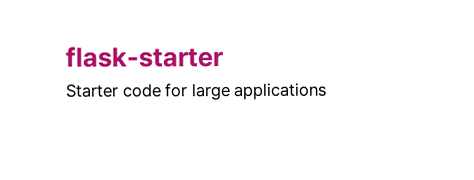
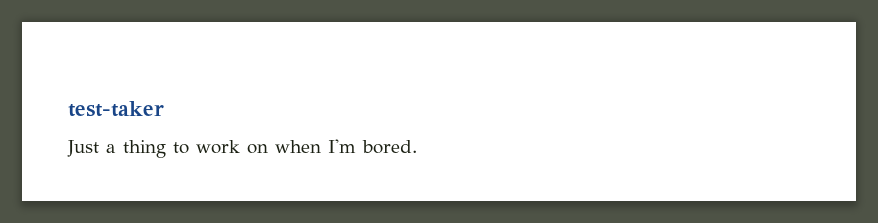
- flask-starter
- Starter code for large applications
+ test-taker
+ Just a thing to work on when I'm bored.

